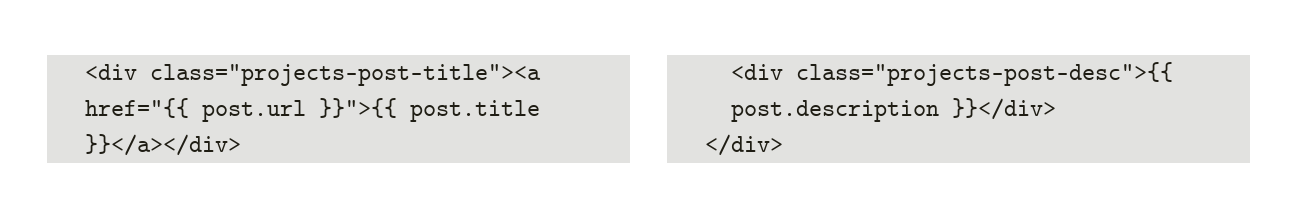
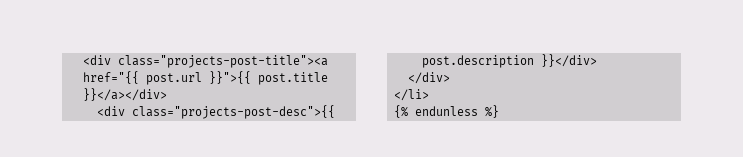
+ </li>
+ {% endunless %}

